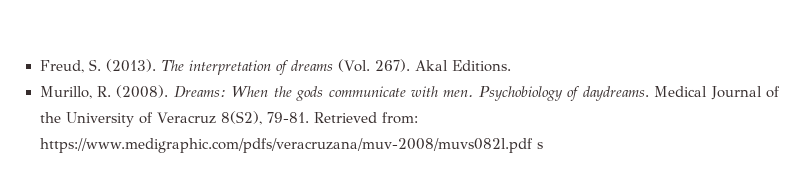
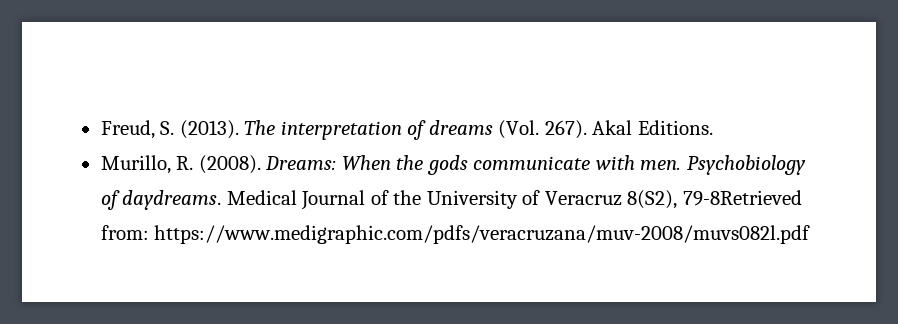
- Medical Journal of the University of Veracruz 8(S2), 79-81. Retrieved from: https://www.medigraphic.com/pdfs/veracruzana/muv-2008/muvs082l.pdf s
+ Medical Journal of the University of Veracruz 8(S2), 79-8Retrieved from: https://www.medigraphic.com/pdfs/veracruzana/muv-2008/muvs082l.pdf

